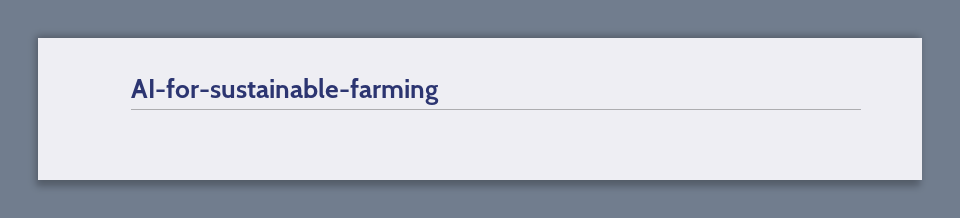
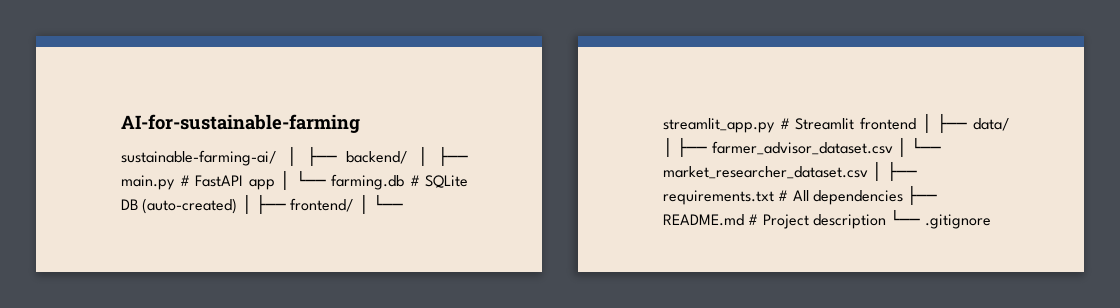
+ sustainable-farming-ai/ │ ├── backend/ │ ├── main.py # FastAPI app │ └── farming.db # SQLite DB (auto-created) │ ├── frontend/ │ └── streamlit_app.py # Streamlit frontend │ ├── data/ │ ├── farmer_advisor_dataset.csv │ └── market_researcher_dataset.csv │ ├── requirements.txt # All dependencies ├── README.md # Project description └── .gitignore

